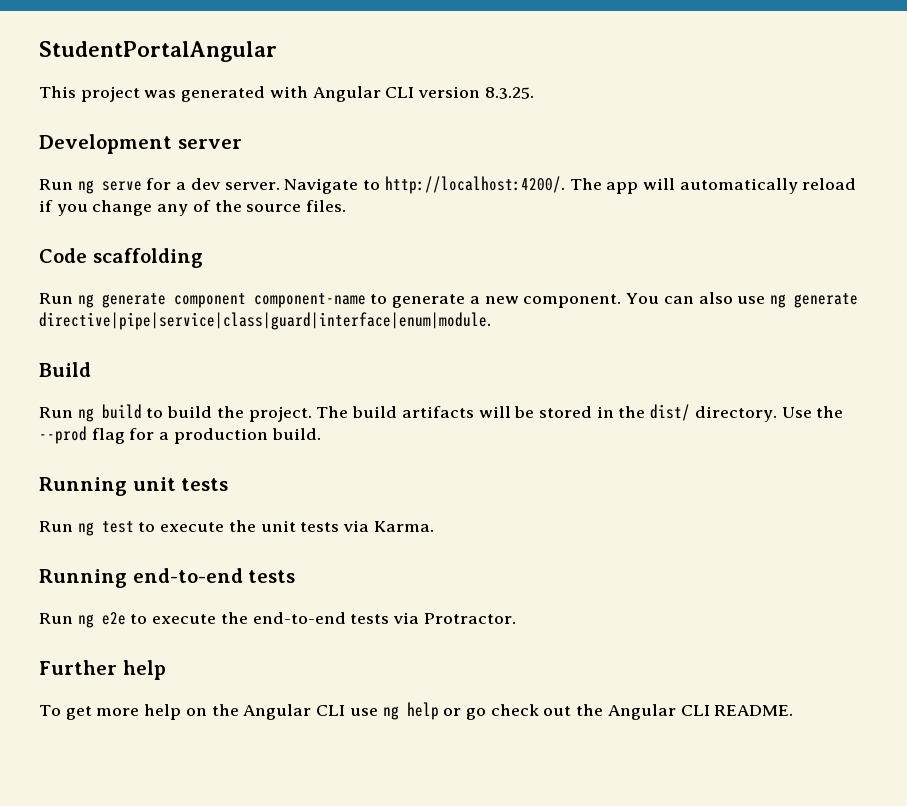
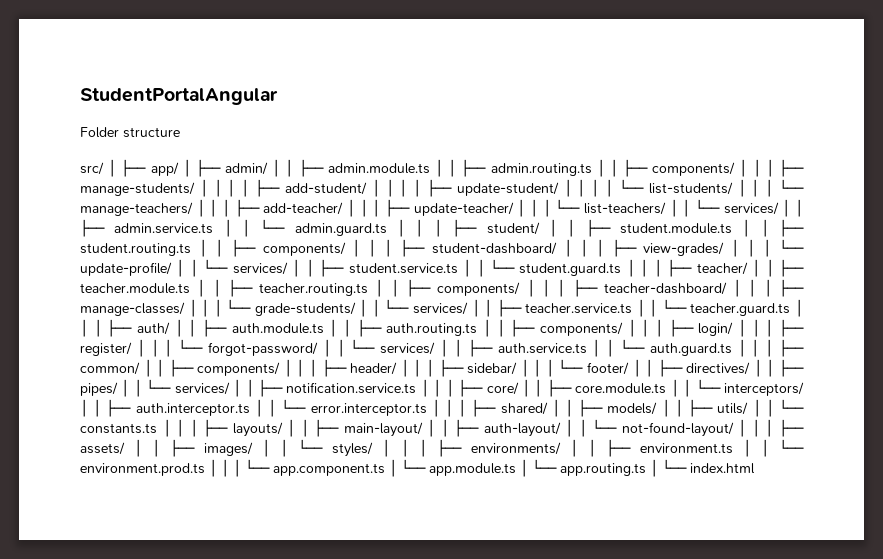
- This project was generated with Angular CLI version 8.3.25.
- Development server
- Run ng serve for a dev server. Navigate to http://localhost:4200/. The app will automatically reload if you change any of the source files.
- Code scaffolding
- Run ng generate component component-name to generate a new component. You can also use ng generate directive|pipe|service|class|guard|interface|enum|module.
- Build
- Run ng build to build the project. The build artifacts will be stored in the dist/ directory. Use the --prod flag for a production build.
- Running unit tests
- Run ng test to execute the unit tests via Karma.
- Running end-to-end tests
- Run ng e2e to execute the end-to-end tests via Protractor.
- Further help
- To get more help on the Angular CLI use ng help or go check out the Angular CLI README.
+ Folder structure
+ src/ │ ├── app/ │ ├── admin/ │ │ ├── admin.module.ts │ │ ├── admin.routing.ts │ │ ├── components/ │ │ │ ├── manage-students/ │ │ │ │ ├── add-student/ │ │ │ │ ├── update-student/ │ │ │ │ └── list-students/ │ │ │ └── manage-teachers/ │ │ │ ├── add-teacher/ │ │ │ ├── update-teacher/ │ │ │ └── list-teachers/ │ │ └── services/ │ │ ├── admin.service.ts │ │ └── admin.guard.ts │ │ │ ├── student/ │ │ ├── student.module.ts │ │ ├── student.routing.ts │ │ ├── components/ │ │ │ ├── student-dashboard/ │ │ │ ├── view-grades/ │ │ │ └── update-profile/ │ │ └── services/ │ │ ├── student.service.ts │ │ └── student.guard.ts │ │ │ ├── teacher/ │ │ ├── teacher.module.ts │ │ ├── teacher.routing.ts │ │ ├── components/ │ │ │ ├── teacher-dashboard/ │ │ │ ├── manage-classes/ │ │ │ └── grade-students/ │ │ └── services/ │ │ ├── teacher.service.ts │ │ └── teacher.guard.ts │ │ │ ├── auth/ │ │ ├── auth.module.ts │ │ ├── auth.routing.ts │ │ ├── components/ │ │ │ ├── login/ │ │ │ ├── register/ │ │ │ └── forgot-password/ │ │ └── services/ │ │ ├── auth.service.ts │ │ └── auth.guard.ts │ │ │ ├── common/ │ │ ├── components/ │ │ │ ├── header/ │ │ │ ├── sidebar/ │ │ │ └── footer/ │ │ ├── directives/ │ │ ├── pipes/ │ │ └── services/ │ │ ├── notification.service.ts │ │ │ ├── core/ │ │ ├── core.module.ts │ │ └── interceptors/ │ │ ├── auth.interceptor.ts │ │ └── error.interceptor.ts │ │ │ ├── shared/ │ │ ├── models/ │ │ ├── utils/ │ │ └── constants.ts │ │ │ ├── layouts/ │ │ ├── main-layout/ │ │ ├── auth-layout/ │ │ └── not-found-layout/ │ │ │ ├── assets/ │ │ ├── images/ │ │ └── styles/ │ │ │ ├── environments/ │ │ ├── environment.ts │ │ └── environment.prod.ts │ │ │ └── app.component.ts │ └── app.module.ts │ └── app.routing.ts │ └── index.html

